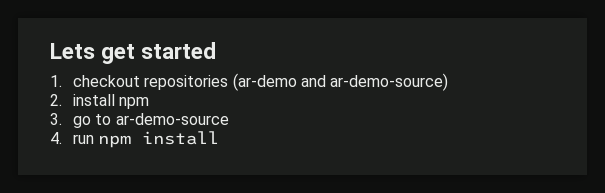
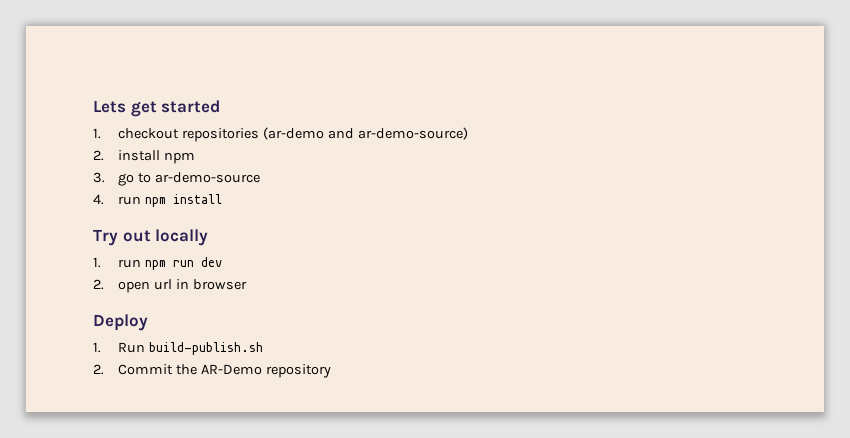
+ Try out locally
+ 1. run npm run dev
+ 2. open url in browser
+ Deploy
+ 1. Run build-publish.sh
+ 2. Commit the AR-Demo repository

